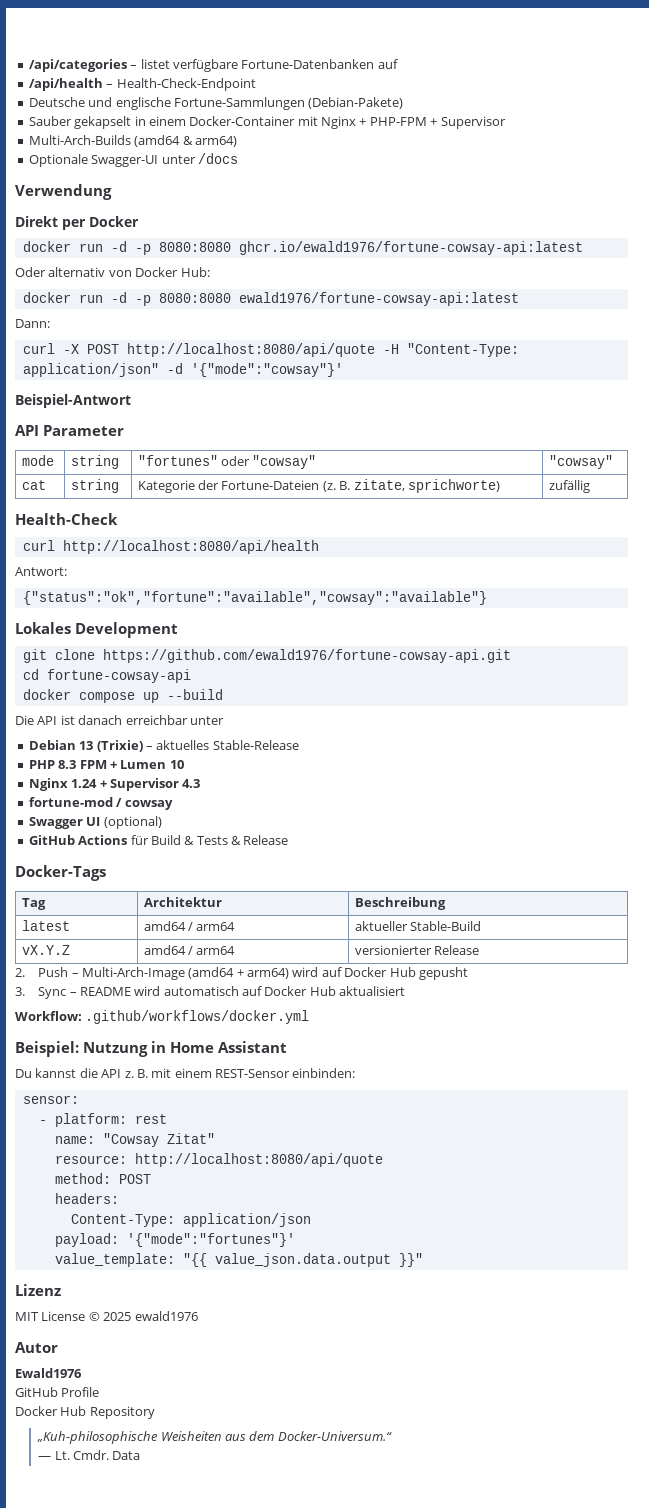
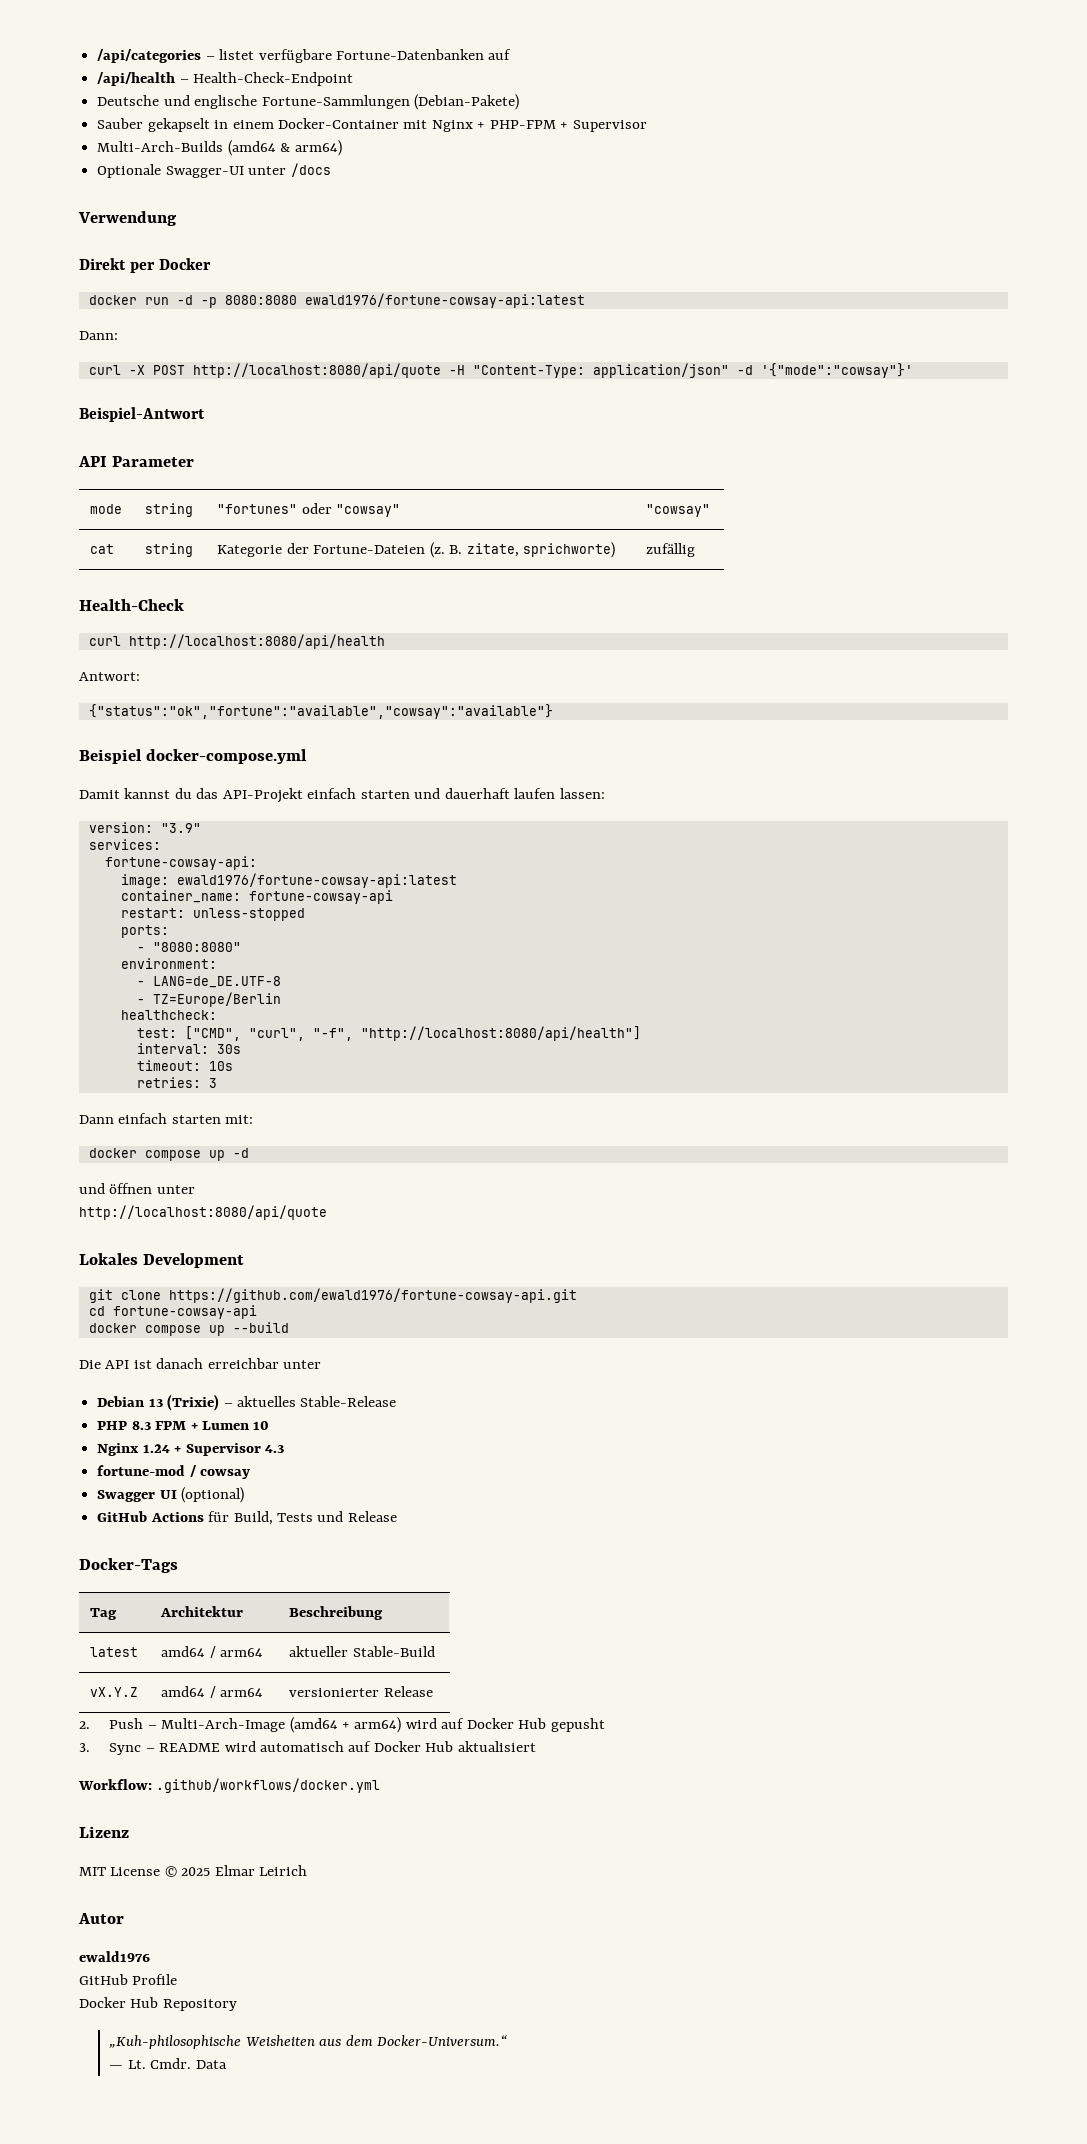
- docker run -d -p 8080:8080 ghcr.io/ewald1976/fortune-cowsay-api:latest
- Oder alternativ von Docker Hub:
+ Beispiel docker-compose.yml
+ Damit kannst du das API-Projekt einfach starten und dauerhaft laufen lassen:
+ version: "3.9"
+ services:
+ fortune-cowsay-api:
+ image: ewald1976/fortune-cowsay-api:latest
+ container_name: fortune-cowsay-api
+ restart: unless-stopped
+ ports:
+ - "8080:8080"
+ environment:
+ - LANG=de_DE.UTF-8
+ - TZ=Europe/Berlin
+ healthcheck:
+ test: ["CMD", "curl", "-f", "http://localhost:8080/api/health"]
+ interval: 30s
+ timeout: 10s
+ retries: 3
+ Dann einfach starten mit:
+ docker compose up -d
+ und öffnen unter
+ http://localhost:8080/api/quote
- GitHub Actions für Build & Tests & Release
+ GitHub Actions für Build, Tests und Release
- Beispiel: Nutzung in Home Assistant
- Du kannst die API z. B. mit einem REST-Sensor einbinden:
- sensor:
- - platform: rest
- name: "Cowsay Zitat"
- resource: http://localhost:8080/api/quote
- method: POST
- headers:
- Content-Type: application/json
- payload: '{"mode":"fortunes"}'
- value_template: "{{ value_json.data.output }}"
- MIT License © 2025 ewald1976
+ MIT License © 2025 Elmar Leirich
- Ewald1976
+ ewald1976

